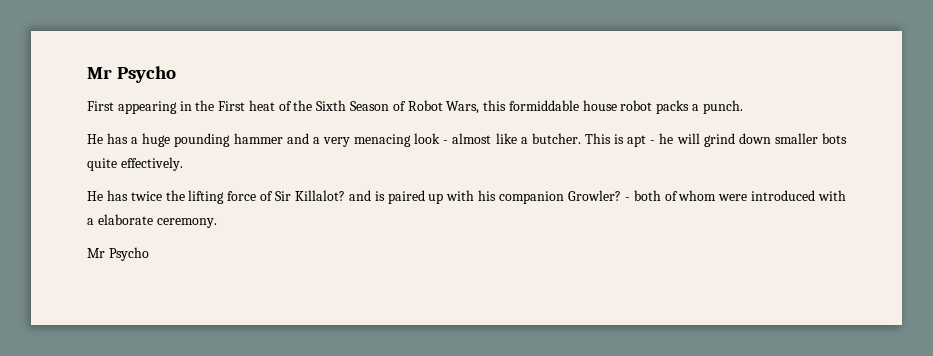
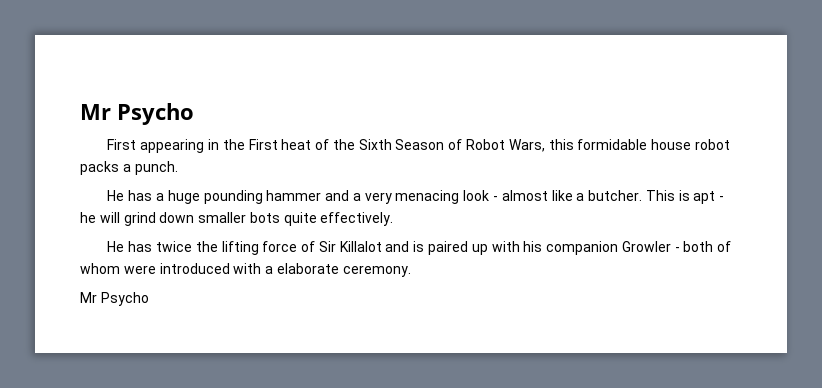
- First appearing in the First heat of the Sixth Season of Robot Wars, this formiddable house robot packs a punch.
+ First appearing in the First heat of the Sixth Season of Robot Wars, this formidable house robot packs a punch.
- He has twice the lifting force of Sir Killalot? and is paired up with his companion Growler? - both of whom were introduced with a elaborate ceremony.
+ He has twice the lifting force of Sir Killalot and is paired up with his companion Growler - both of whom were introduced with a elaborate ceremony.

